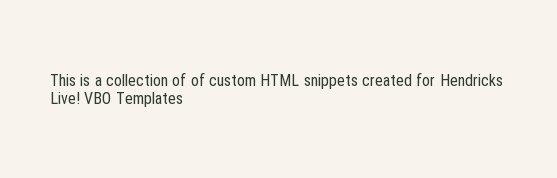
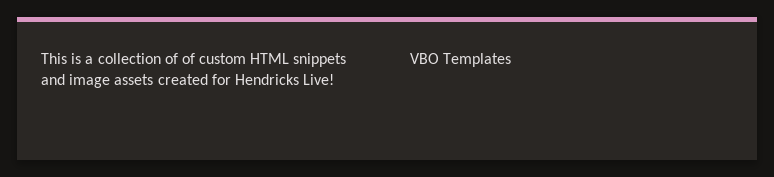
- This is a collection of of custom HTML snippets created for Hendricks Live!
+ This is a collection of of custom HTML snippets and image assets created for Hendricks Live!

